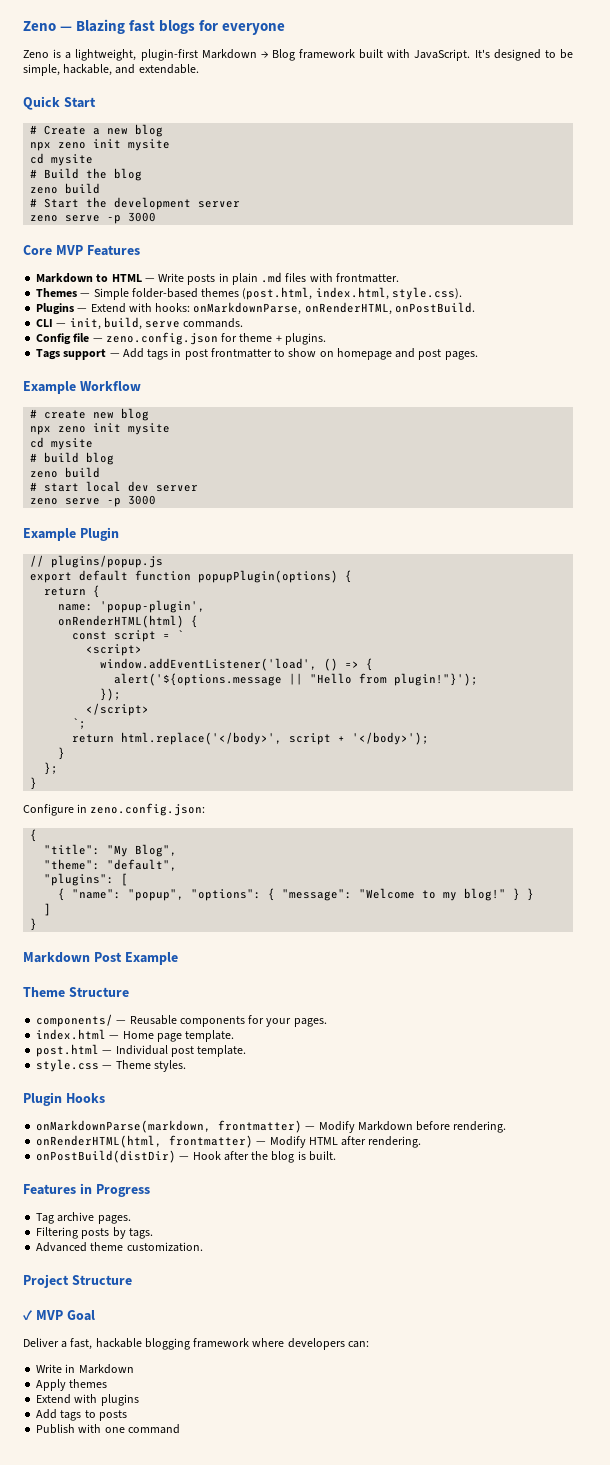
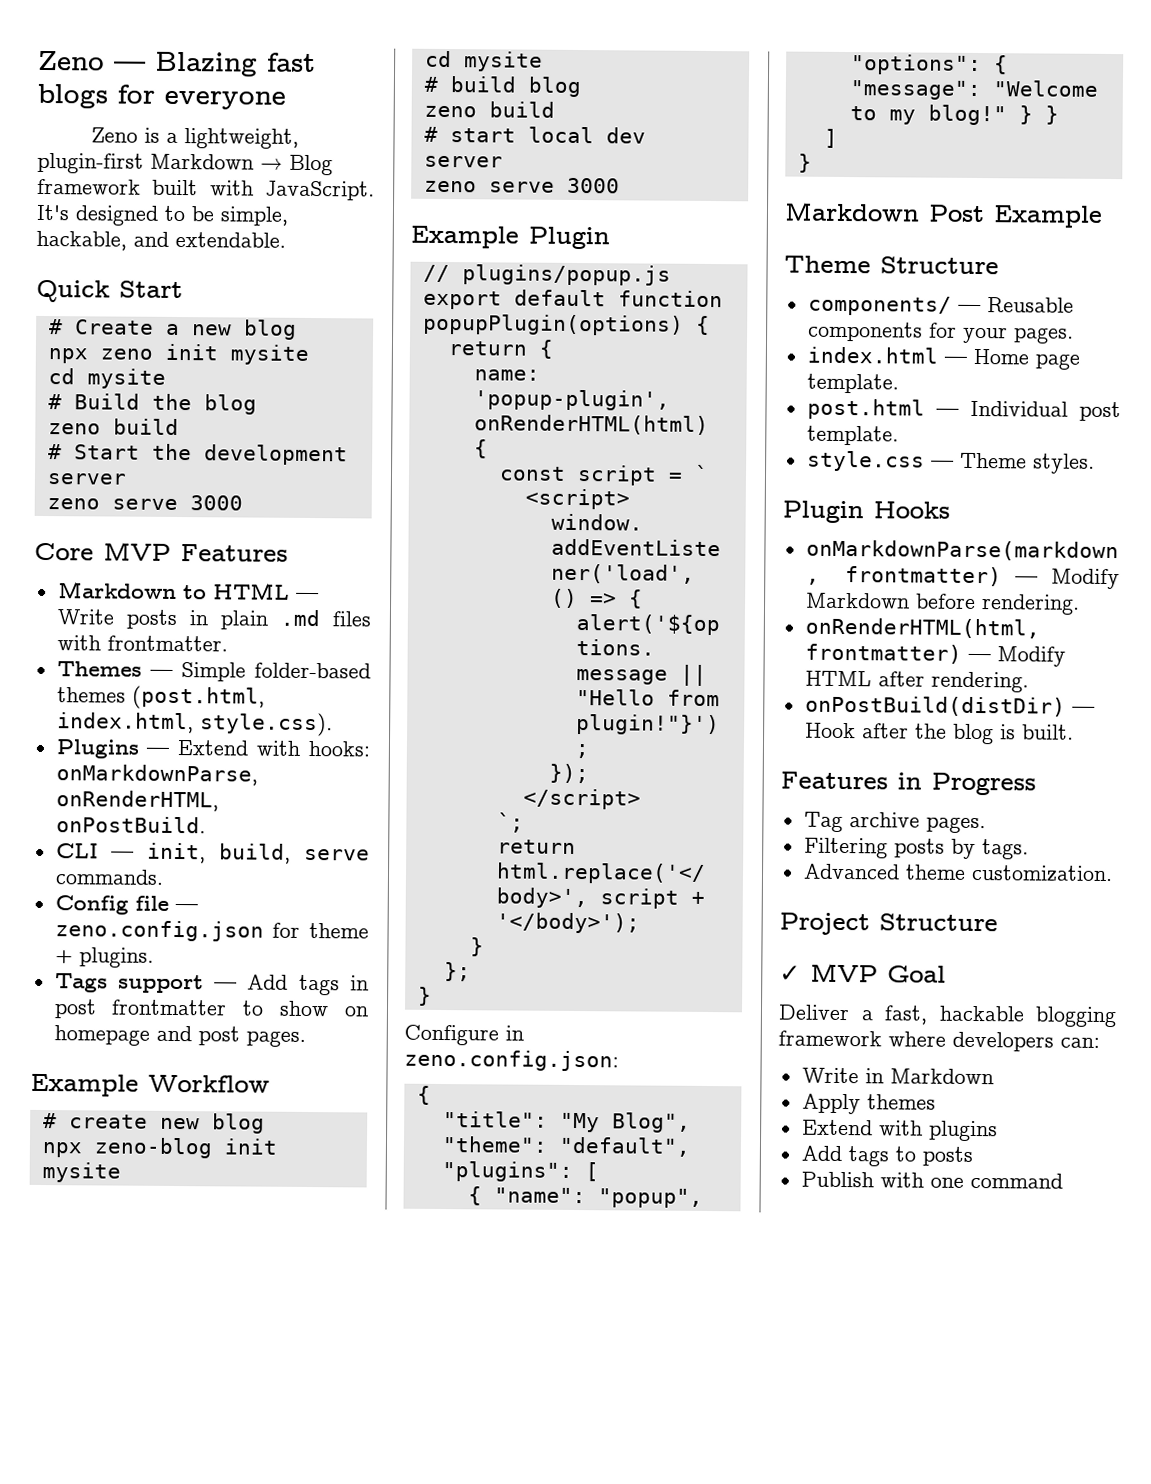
  # Start the development server
- zeno serve -p 3000
+ zeno serve 3000
  # create new blog
- npx zeno init mysite
+ npx zeno-blog init mysite
  # start local dev server
- zeno serve -p 3000
+ zeno serve 3000

